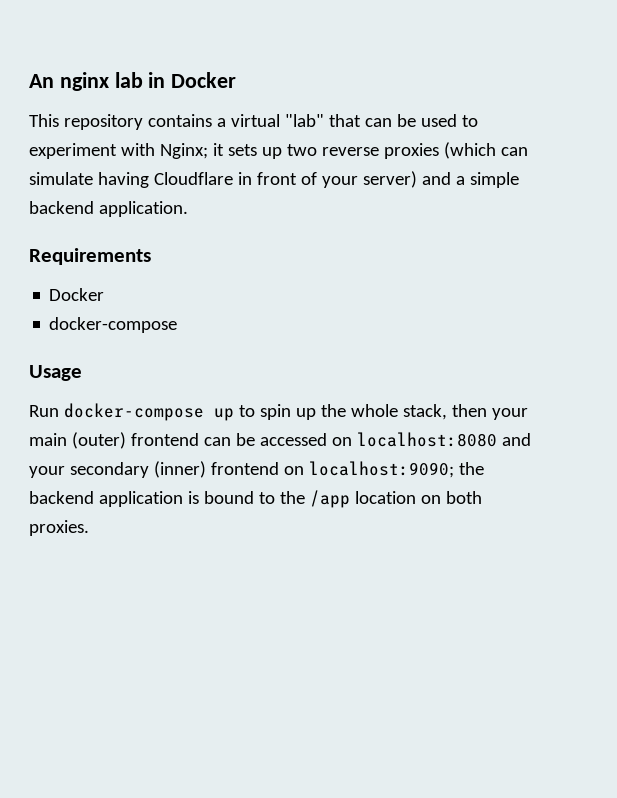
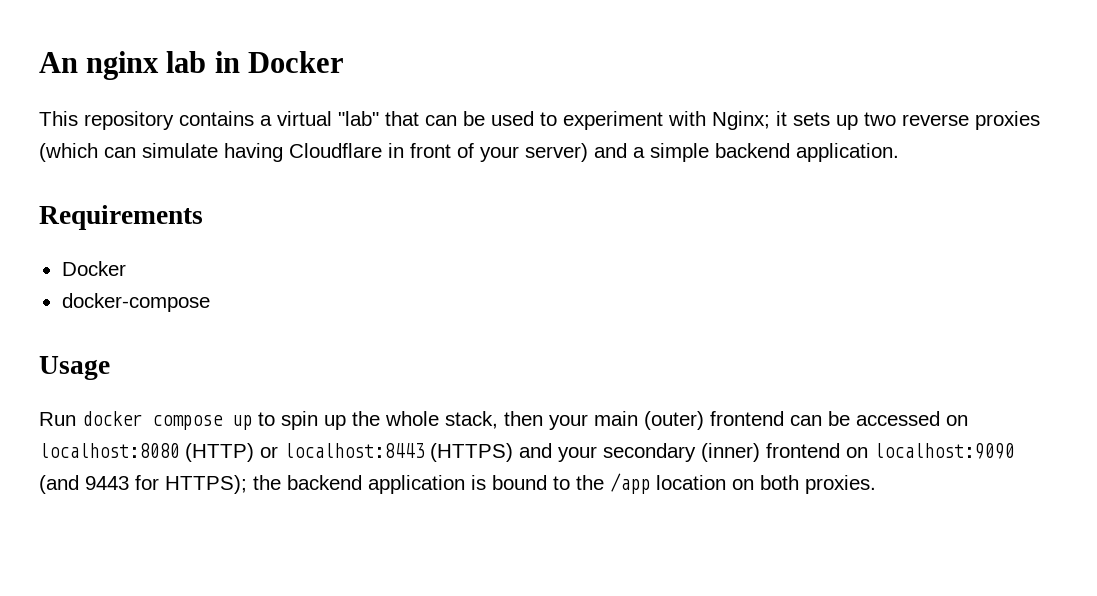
- Run docker-compose up to spin up the whole stack, then your main (outer) frontend can be accessed on localhost:8080 and your secondary (inner) frontend on localhost:9090; the backend application is bound to the /app location on both proxies.
+ Run docker compose up to spin up the whole stack, then your main (outer) frontend can be accessed on localhost:8080 (HTTP) or localhost:8443 (HTTPS) and your secondary (inner) frontend on localhost:9090 (and 9443 for HTTPS); the backend application is bound to the /app location on both proxies.

